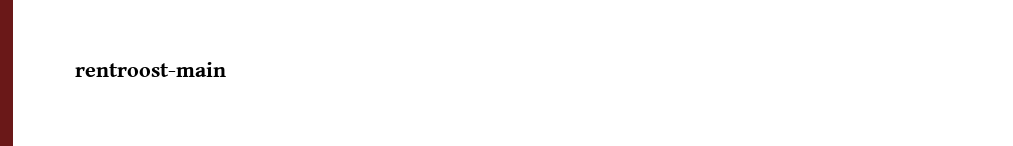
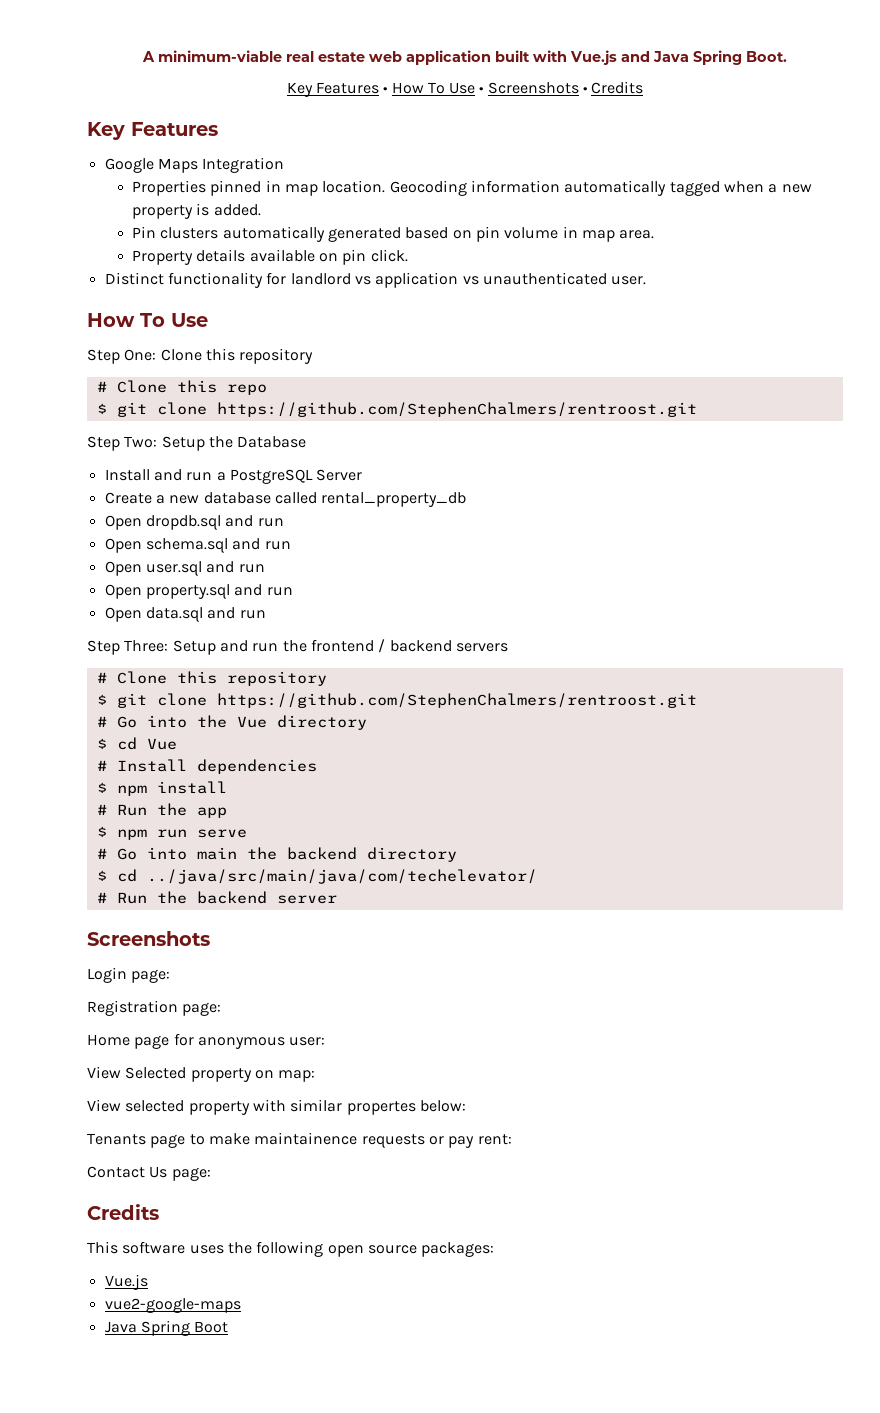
- rentroost-main
+ A minimum-viable real estate web application built with Vue.js and Java Spring Boot.
+ Key Features • How To Use • Screenshots • Credits
+ Key Features
+ Google Maps Integration
+ Properties pinned in map location. Geocoding information automatically tagged when a new property is added.
+ Pin clusters automatically generated based on pin volume in map area.
+ Property details available on pin click.
+ Distinct functionality for landlord vs application vs unauthenticated user.
+ How To Use
+ Step One: Clone this repository
+ # Clone this repo
+ $ git clone https://github.com/StephenChalmers/rentroost.git
+ Step Two: Setup the Database
+ Install and run a PostgreSQL Server
+ Create a new database called rental_property_db
+ Open dropdb.sql and run
+ Open schema.sql and run
+ Open user.sql and run
+ Open property.sql and run
+ Open data.sql and run
+ Step Three: Setup and run the frontend / backend servers
+ # Clone this repository
+ $ git clone https://github.com/StephenChalmers/rentroost.git
+ # Go into the Vue directory
+ $ cd Vue
+ # Install dependencies
+ $ npm install
+ # Run the app
+ $ npm run serve
+ # Go into main the backend directory
+ $ cd ../java/src/main/java/com/techelevator/
+ # Run the backend server
+ Screenshots
+ Login page:
+ Registration page:
+ Home page for anonymous user:
+ View Selected property on map:
+ View selected property with similar propertes below:
+ Tenants page to make maintainence requests or pay rent:
+ Contact Us page:
+ Credits
+ This software uses the following open source packages:
+ Vue.js
+ vue2-google-maps
+ Java Spring Boot

